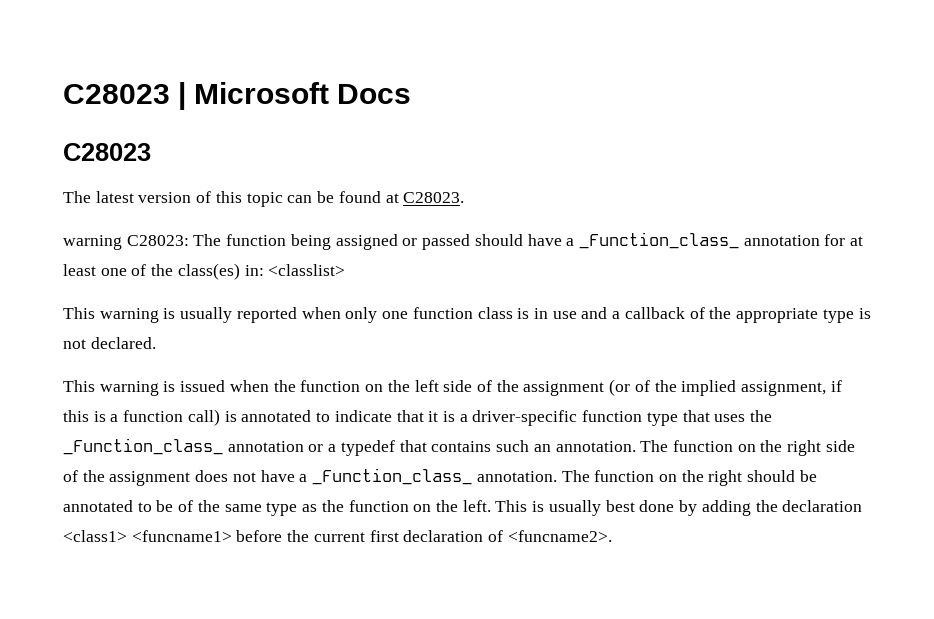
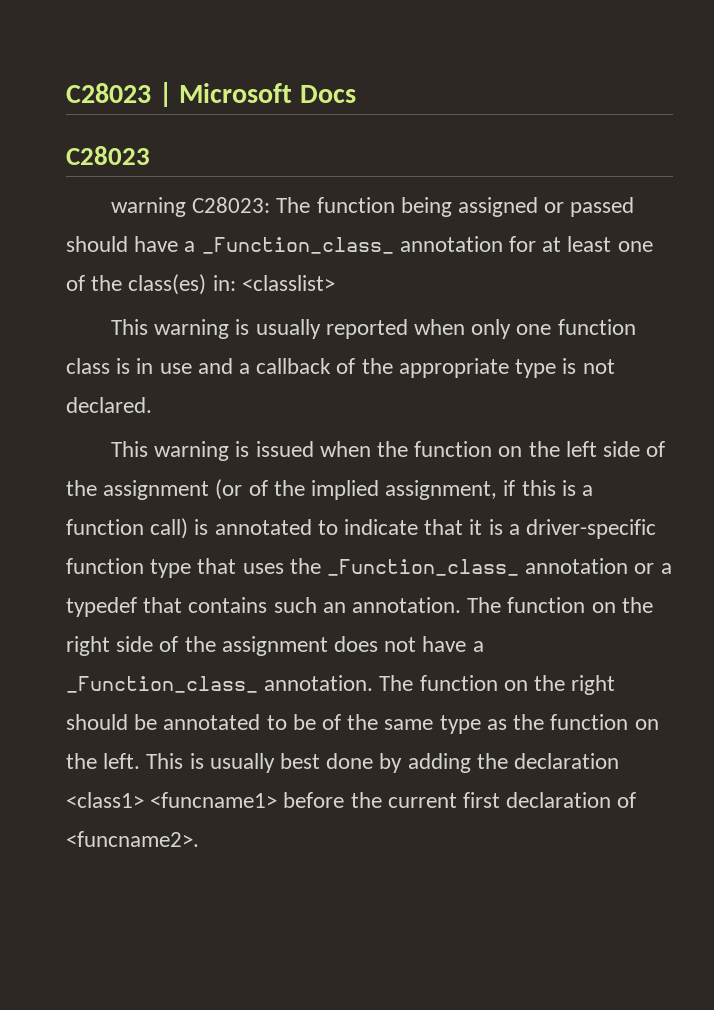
- The latest version of this topic can be found at C28023.

